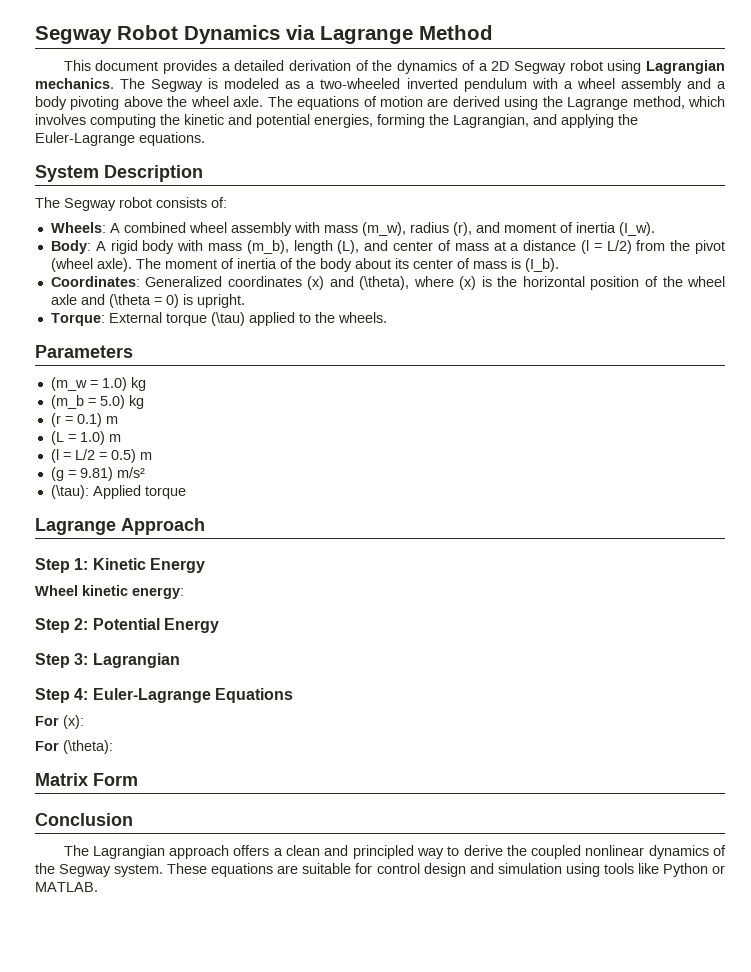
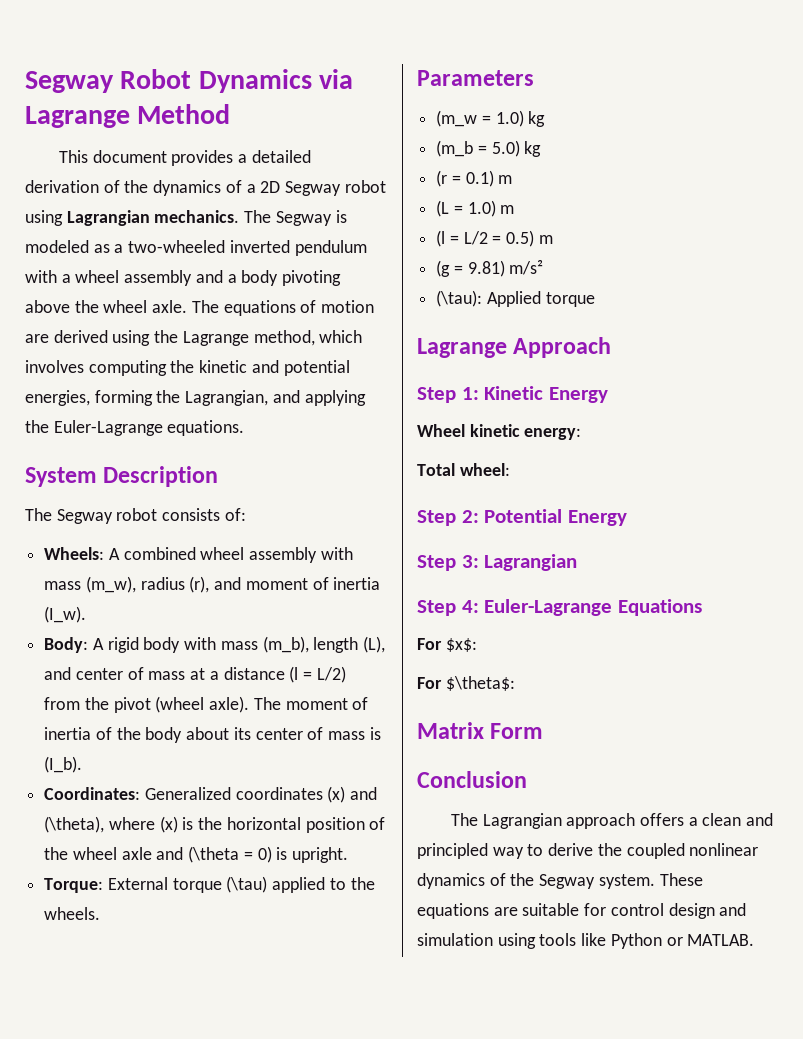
+ Total wheel:
- For (x):
- For (\theta):
+ For $x$:
+ For $\theta$:

